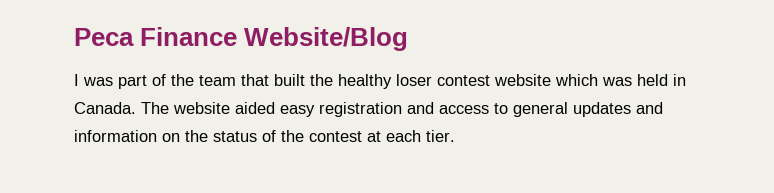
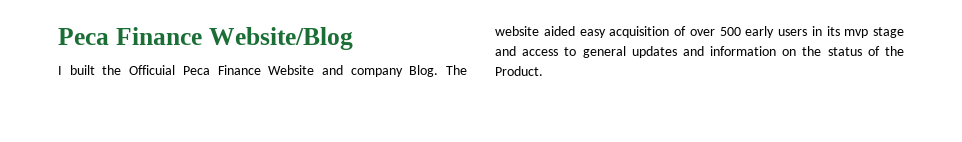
- I was part of the team that built the healthy loser contest website which was held in Canada. The website aided easy registration and access to general updates and information on the status of the contest at each tier.
+ I built the Officuial Peca Finance Website and company Blog. The website aided easy acquisition of over 500 early users in its mvp stage and access to general updates and information on the status of the Product.

